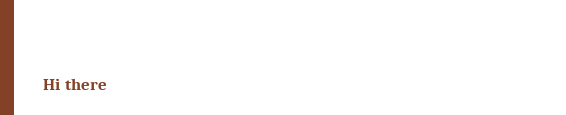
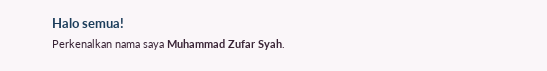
- Hi there
+ Halo semua!
+ Perkenalkan nama saya Muhammad Zufar Syah.

